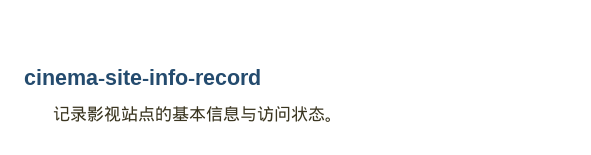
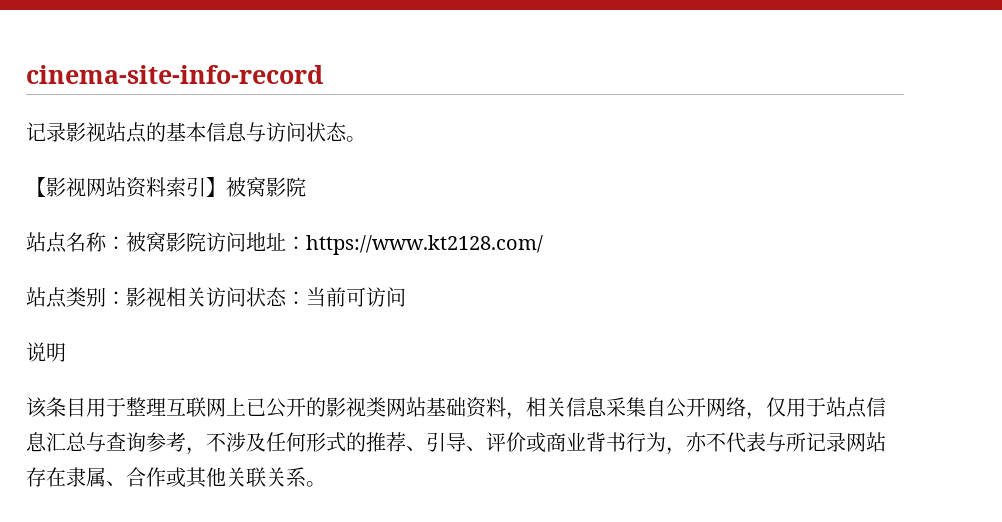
+ 【影视网站资料索引】被窝影院
+ 站点名称：被窝影院访问地址：https://www.kt2128.com/
+ 站点类别：影视相关访问状态：当前可访问
+ 说明
+ 该条目用于整理互联网上已公开的影视类网站基础资料，相关信息采集自公开网络，仅用于站点信息汇总与查询参考，不涉及任何形式的推荐、引导、评价或商业背书行为，亦不代表与所记录网站存在隶属、合作或其他关联关系。

